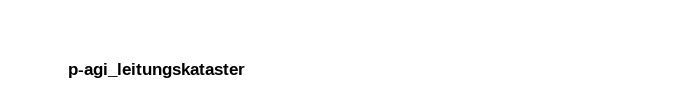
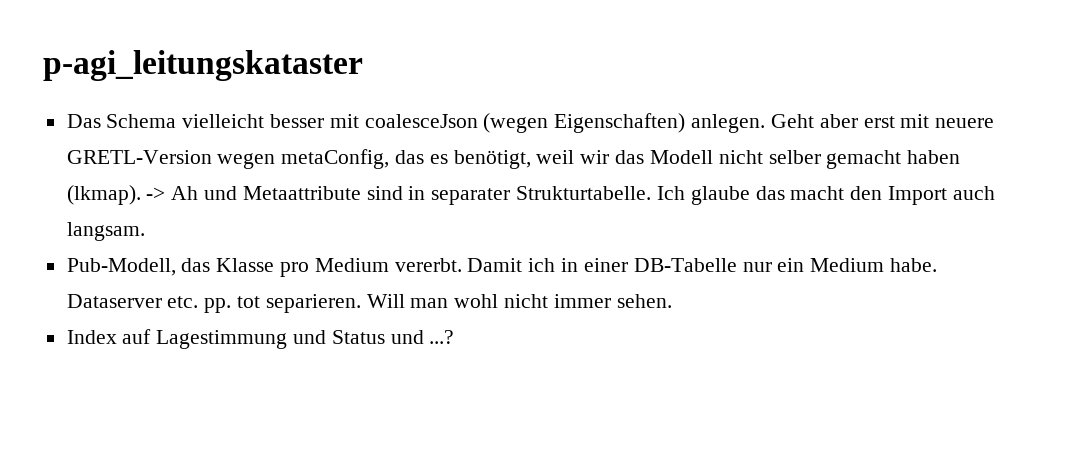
+ Das Schema vielleicht besser mit coalesceJson (wegen Eigenschaften) anlegen. Geht aber erst mit neuere GRETL-Version wegen metaConfig, das es benötigt, weil wir das Modell nicht selber gemacht haben (lkmap). -> Ah und Metaattribute sind in separater Strukturtabelle. Ich glaube das macht den Import auch langsam.
+ Pub-Modell, das Klasse pro Medium vererbt. Damit ich in einer DB-Tabelle nur ein Medium habe. Dataserver etc. pp. tot separieren. Will man wohl nicht immer sehen.
+ Index auf Lagestimmung und Status und ...?

